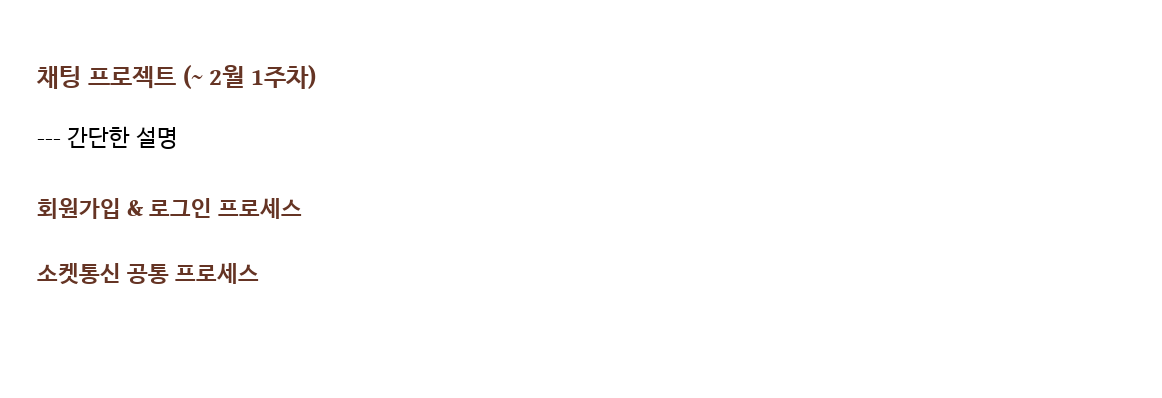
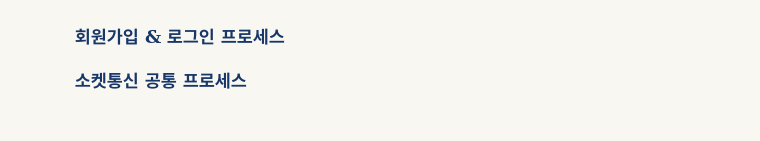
- 채팅 프로젝트 (~ 2월 1주차)
- --- 간단한 설명

